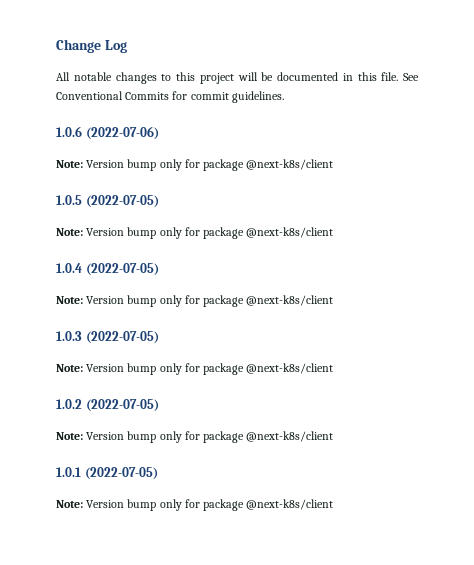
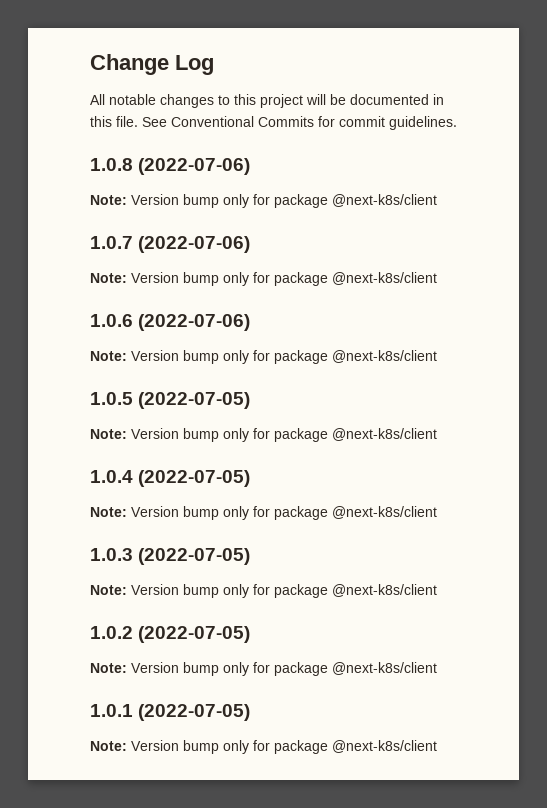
+ 1.0.8 (2022-07-06)
+ Note: Version bump only for package @next-k8s/client
+ 1.0.7 (2022-07-06)
+ Note: Version bump only for package @next-k8s/client

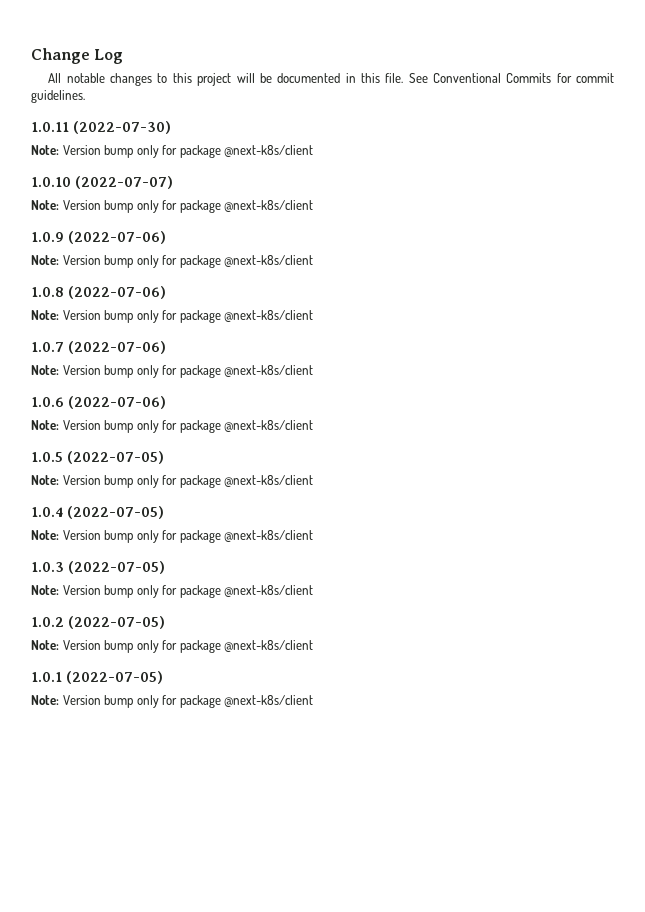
+ 1.0.11 (2022-07-30)
+ Note: Version bump only for package @next-k8s/client
+ 1.0.10 (2022-07-07)
+ Note: Version bump only for package @next-k8s/client
+ 1.0.9 (2022-07-06)
+ Note: Version bump only for package @next-k8s/client

